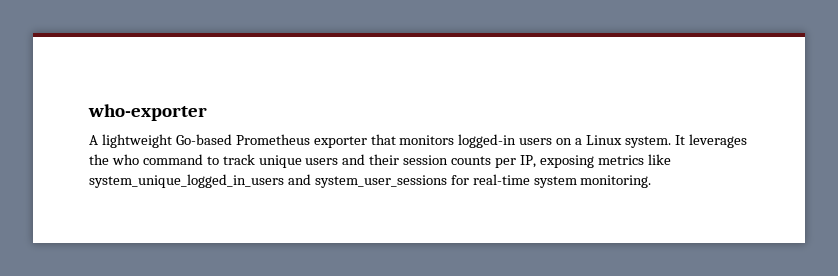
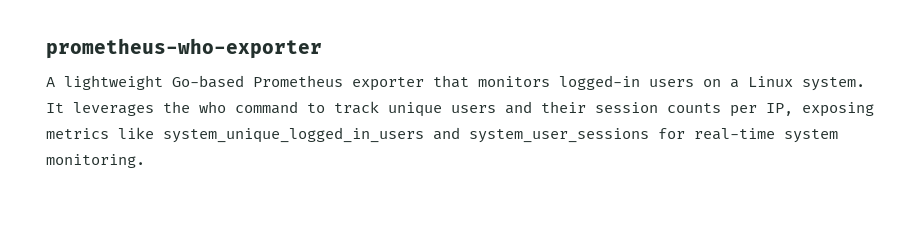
- who-exporter
+ prometheus-who-exporter

